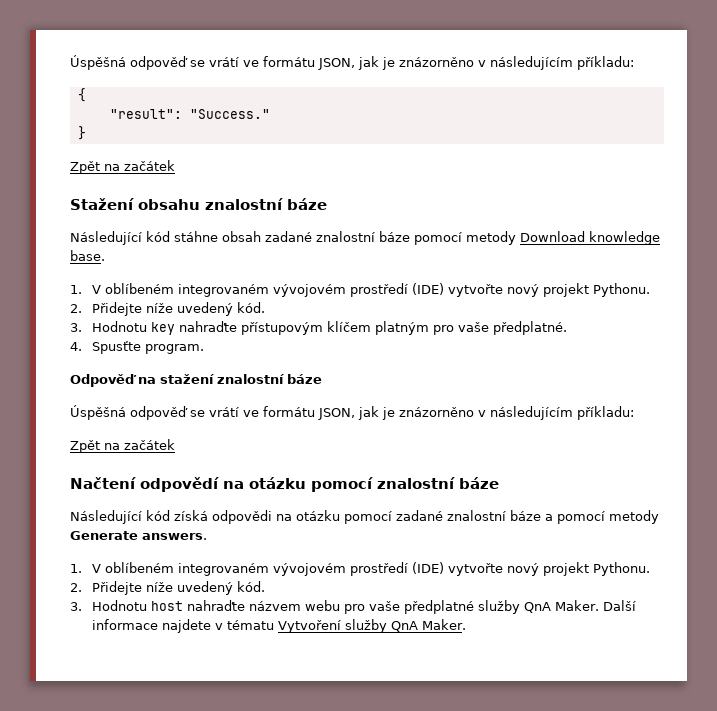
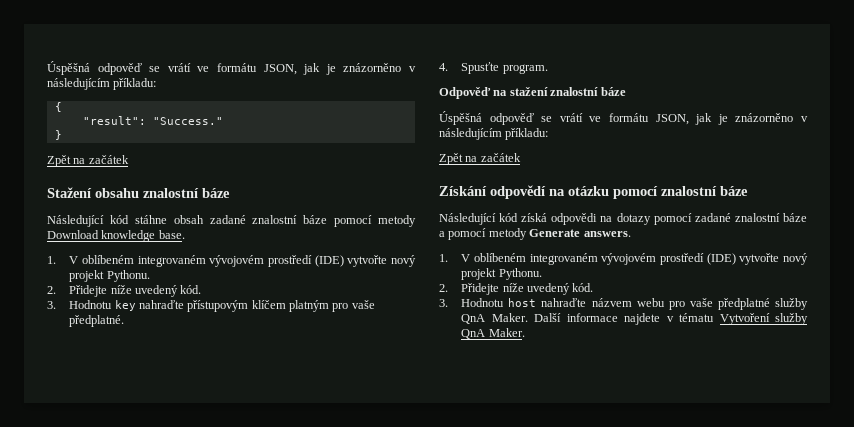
- Načtení odpovědí na otázku pomocí znalostní báze
+ Získání odpovědí na otázku pomocí znalostní báze
- Následující kód získá odpovědi na otázku pomocí zadané znalostní báze a pomocí metody Generate answers.
+ Následující kód získá odpovědi na dotazy pomocí zadané znalostní báze a pomocí metody Generate answers.

